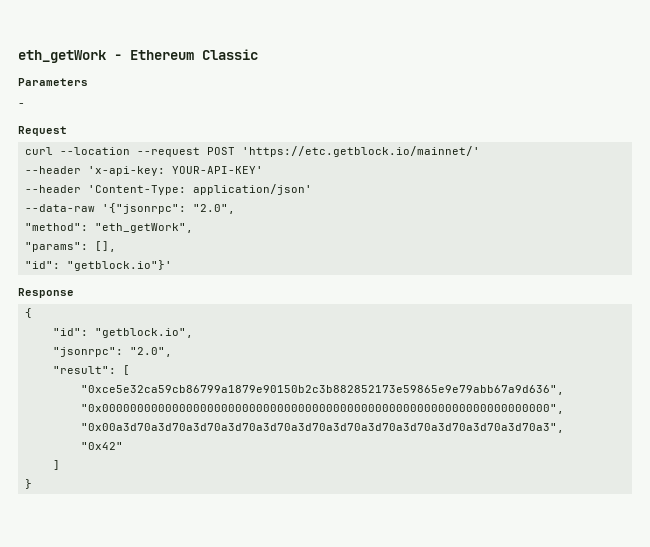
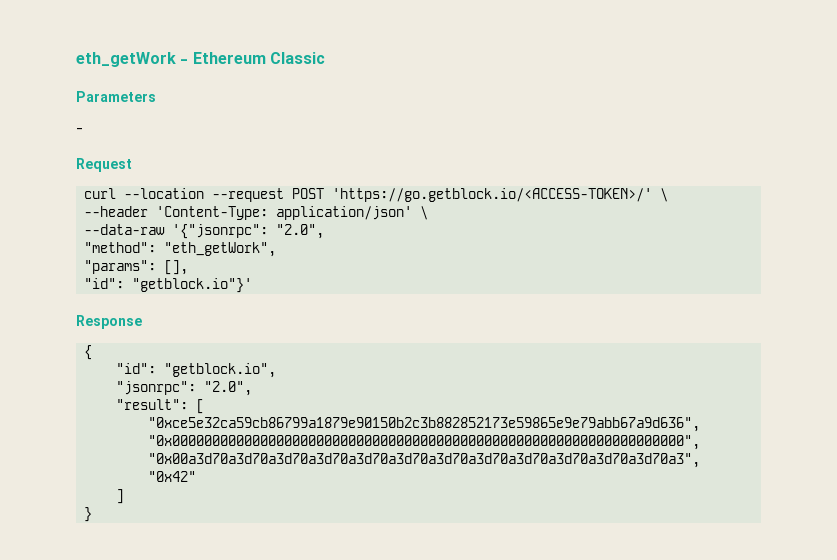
- curl --location --request POST 'https://etc.getblock.io/mainnet/'
- --header 'x-api-key: YOUR-API-KEY'
+ curl --location --request POST 'https://go.getblock.io/<ACCESS-TOKEN>/' \
- --header 'Content-Type: application/json'
+ --header 'Content-Type: application/json' \

